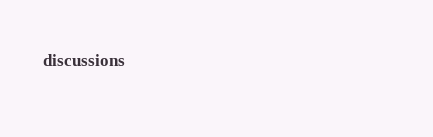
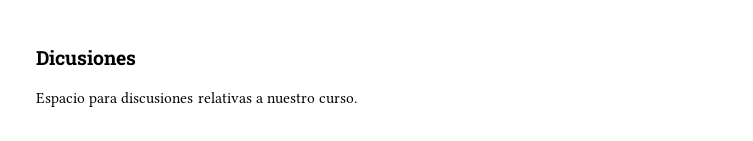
- discussions
+ Dicusiones
+ Espacio para discusiones relativas a nuestro curso.

